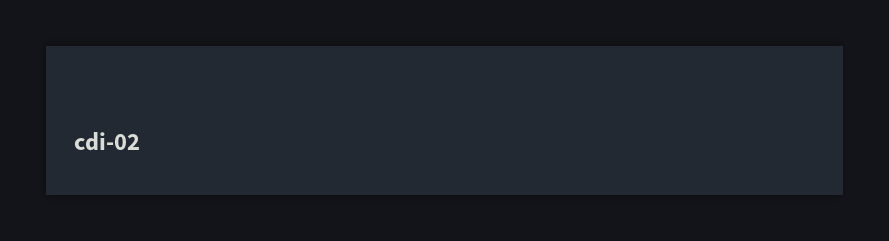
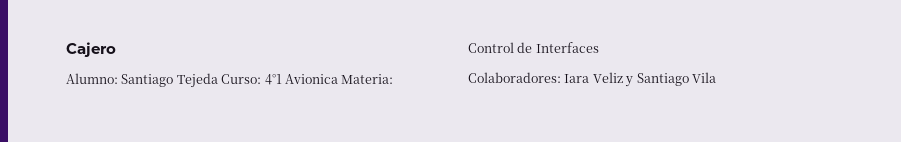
- cdi-02
+ Cajero
+ Alumno: Santiago Tejeda Curso: 4°1 Avionica Materia: Control de Interfaces
+ Colaboradores: Iara Veliz y Santiago Vila

